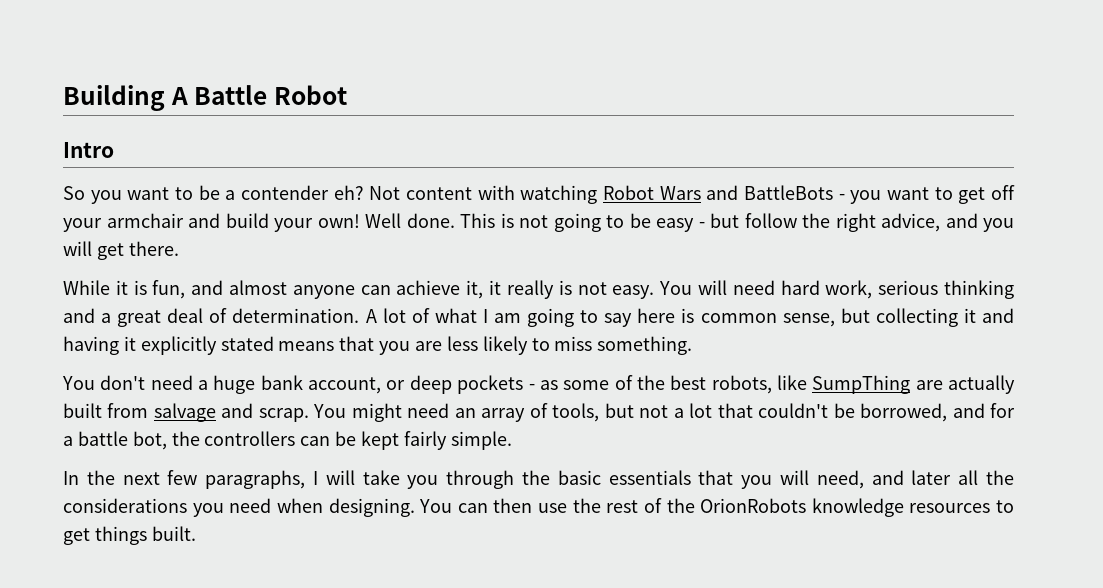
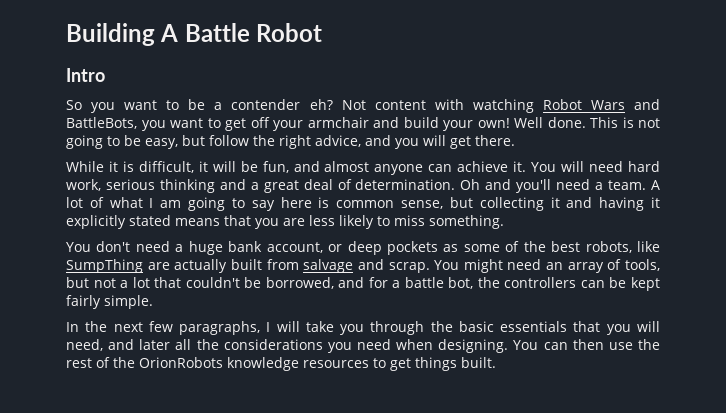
- Not content with watching Robot Wars and BattleBots - you want to get off your armchair and build your own!
+ Not content with watching Robot Wars and BattleBots, you want to get off your armchair and build your own!
- This is not going to be easy - but follow the right advice, and you will get there.
+ This is not going to be easy, but follow the right advice, and you will get there.
- While it is fun, and almost anyone can achieve it, it really is not easy.
+ While it is difficult, it will be fun, and almost anyone can achieve it.
+ Oh and you'll need a team.
- You don't need a huge bank account, or deep pockets - as some of the best robots, like SumpThing are actually built from salvage and scrap.
+ You don't need a huge bank account, or deep pockets as some of the best robots, like SumpThing are actually built from salvage and scrap.

